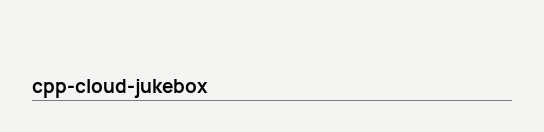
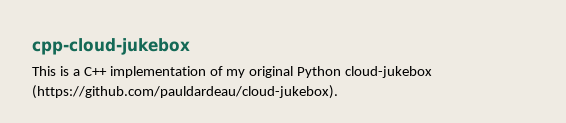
+ This is a C++ implementation of my original Python cloud-jukebox (https://github.com/pauldardeau/cloud-jukebox).

